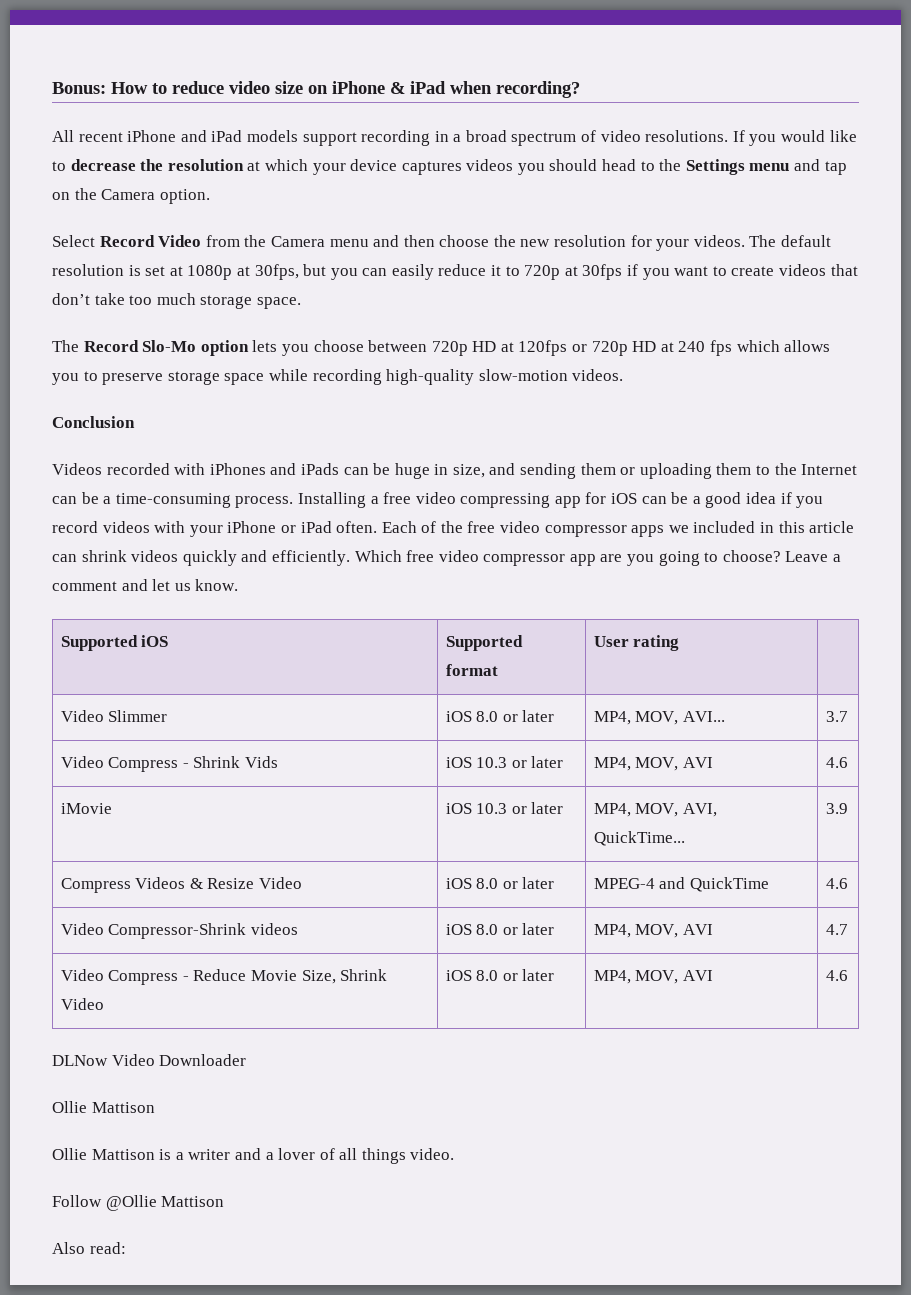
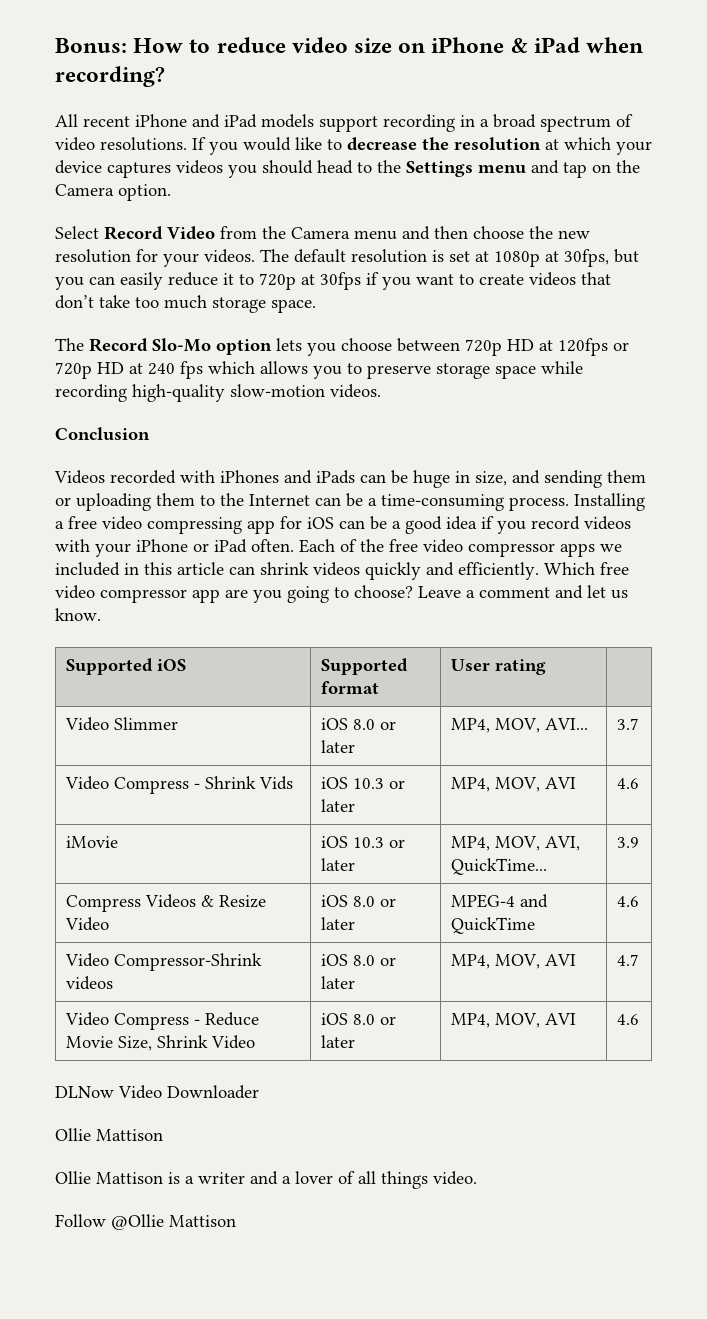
- Also read:

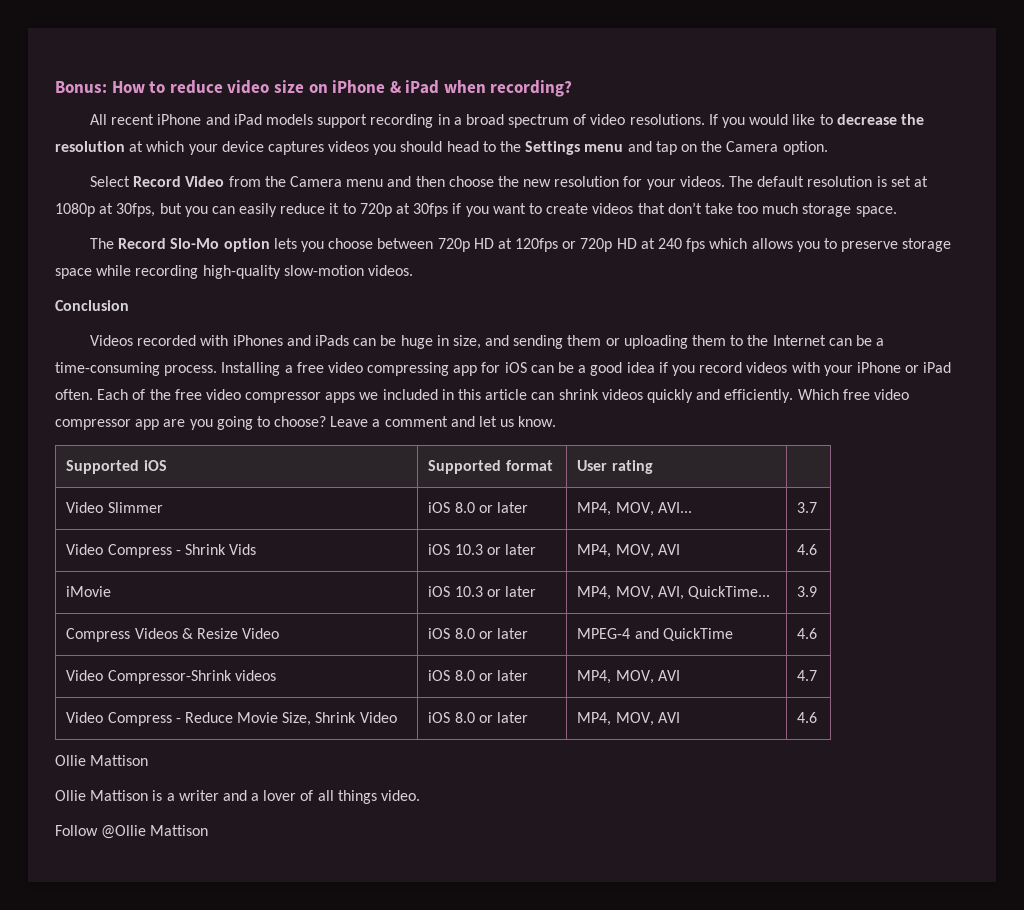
- DLNow Video Downloader

